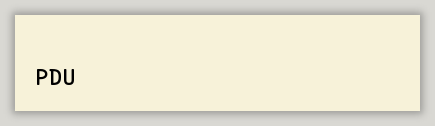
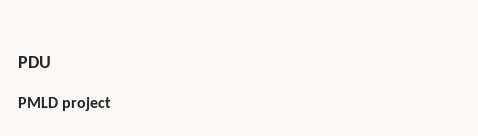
+ PMLD project

